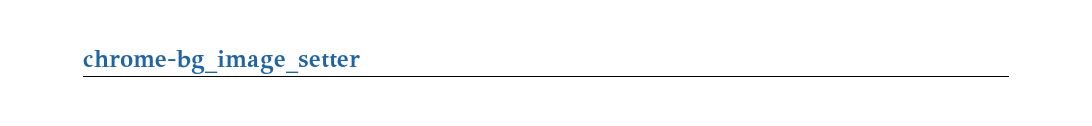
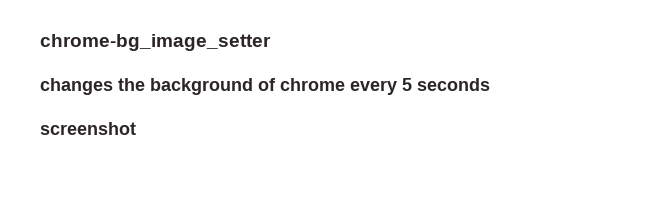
+ changes the background of chrome every 5 seconds
+ screenshot

